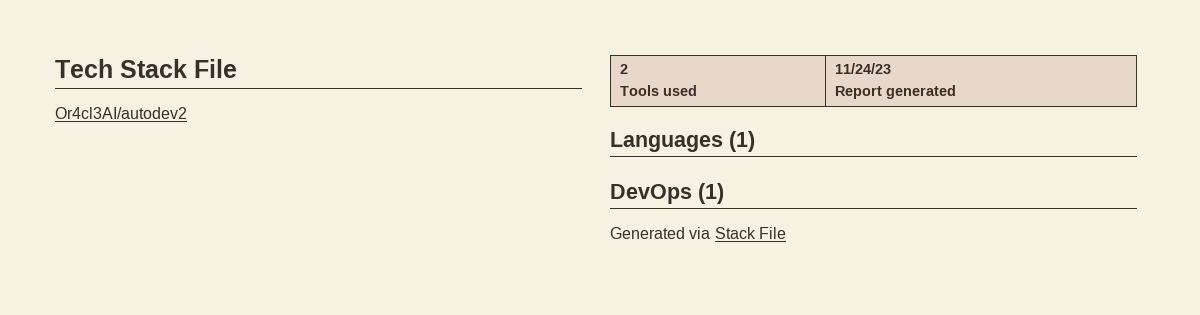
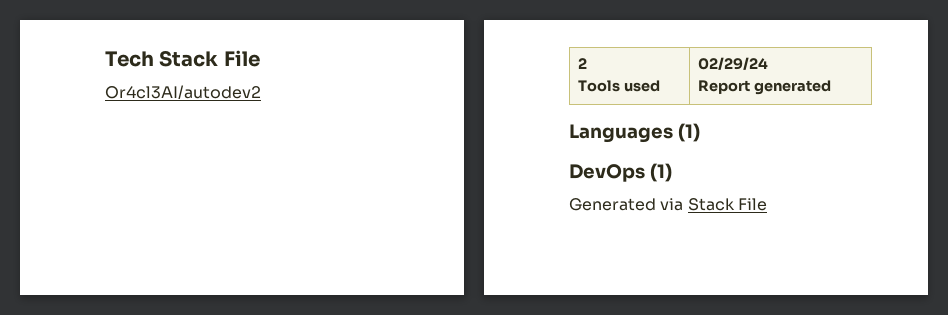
  2
- Tools used | 11/24/23
+ Tools used | 02/29/24

